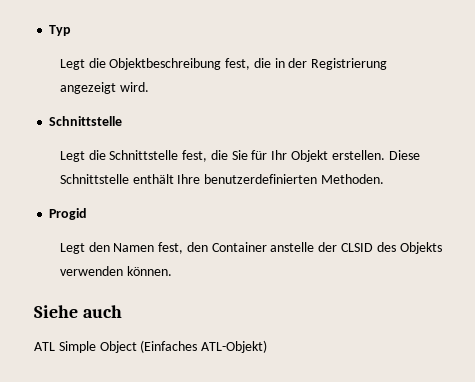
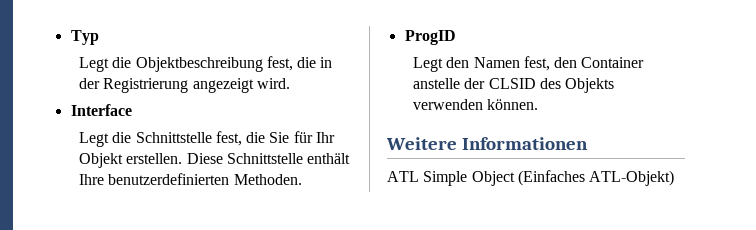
  Legt die Objektbeschreibung fest, die in der Registrierung angezeigt wird.
- Schnittstelle
+ Interface
- Progid
+ ProgID
- Siehe auch
+ Weitere Informationen

